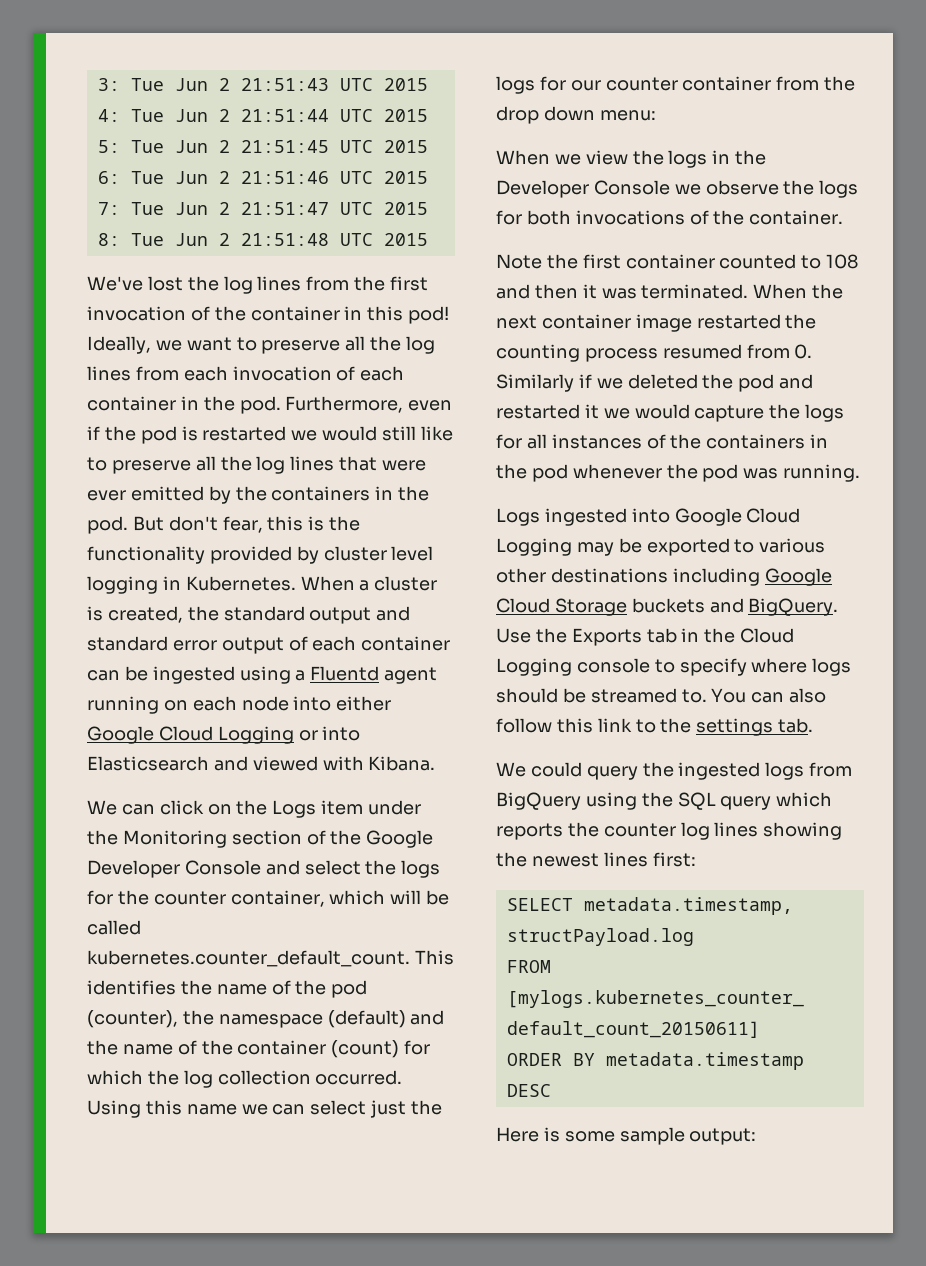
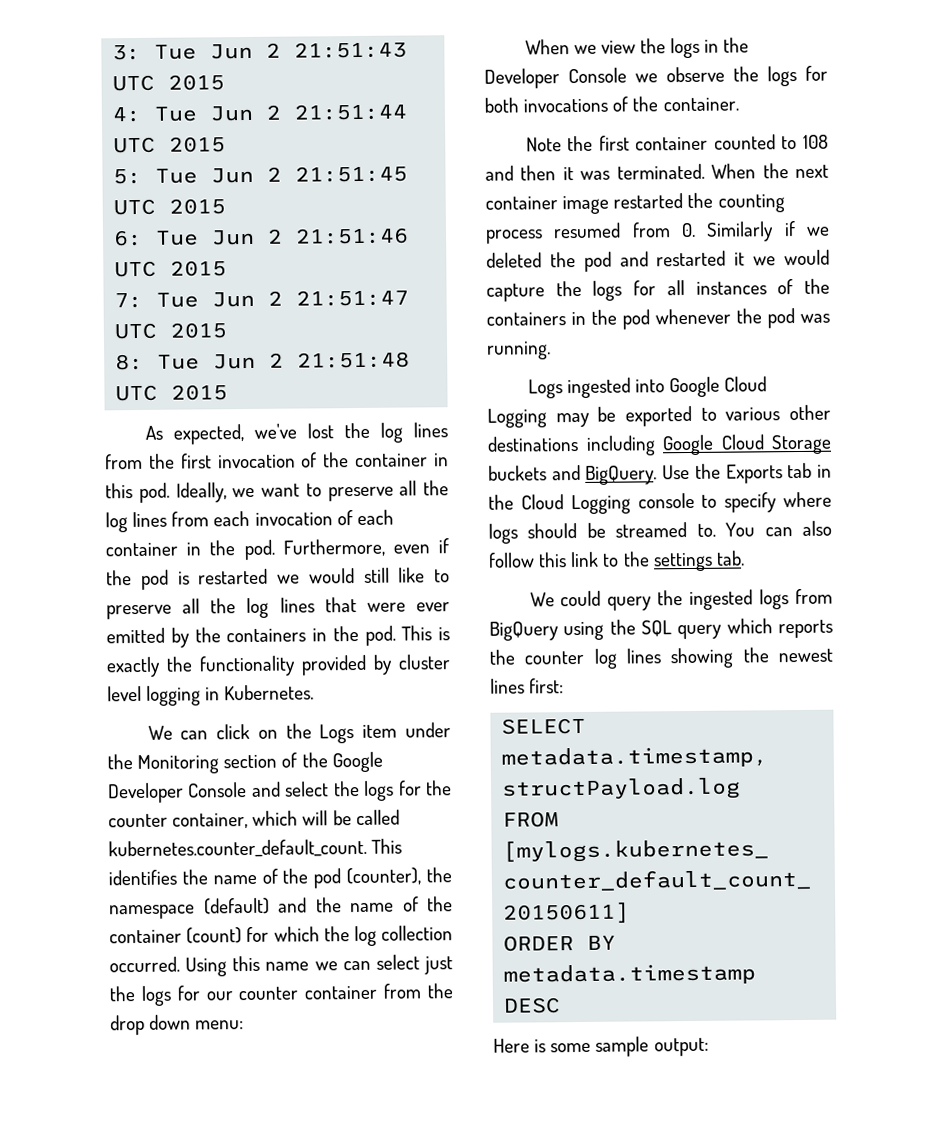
- We've lost the log lines from the first invocation of the container in this pod!
+ As expected, we've lost the log lines from the first invocation of the container in this pod.
- But don't fear, this is the functionality provided by cluster level logging in Kubernetes. When a cluster is created, the standard output and standard error output of each container can be ingested using a Fluentd agent running on each node into either Google Cloud Logging or into Elasticsearch and viewed with Kibana.
+ This is exactly the functionality provided by cluster level logging in Kubernetes.

